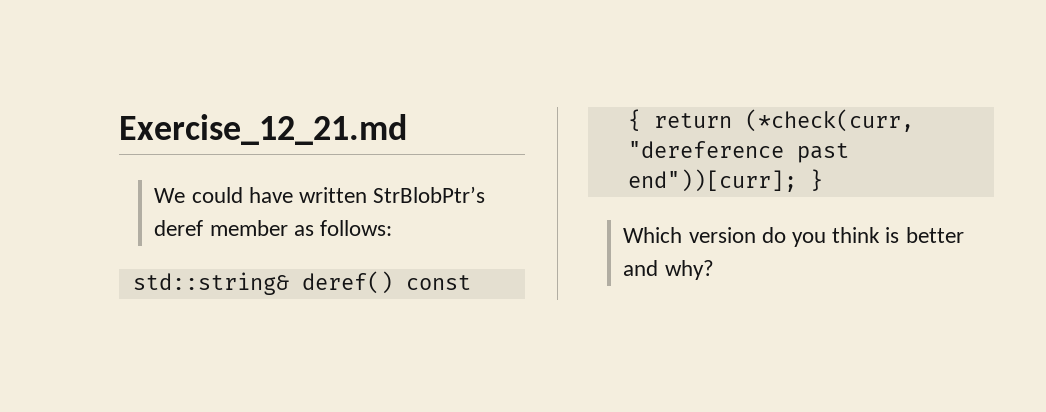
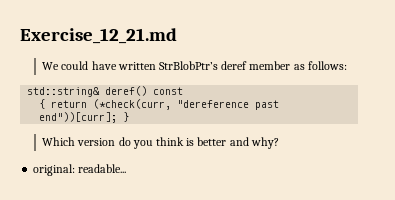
+ original: readable...

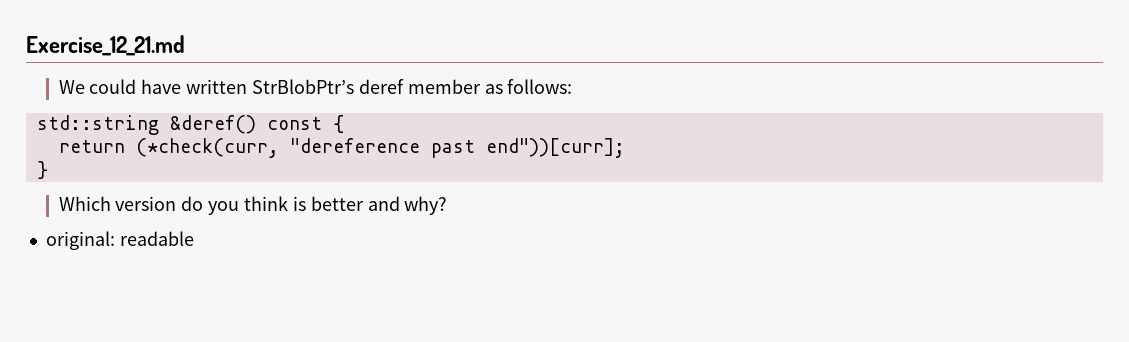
- std::string& deref() const
- { return (*check(curr, "dereference past end"))[curr]; }
+ std::string &deref() const {
+ return (*check(curr, "dereference past end"))[curr];
+ }
- original: readable...
+ original: readable

